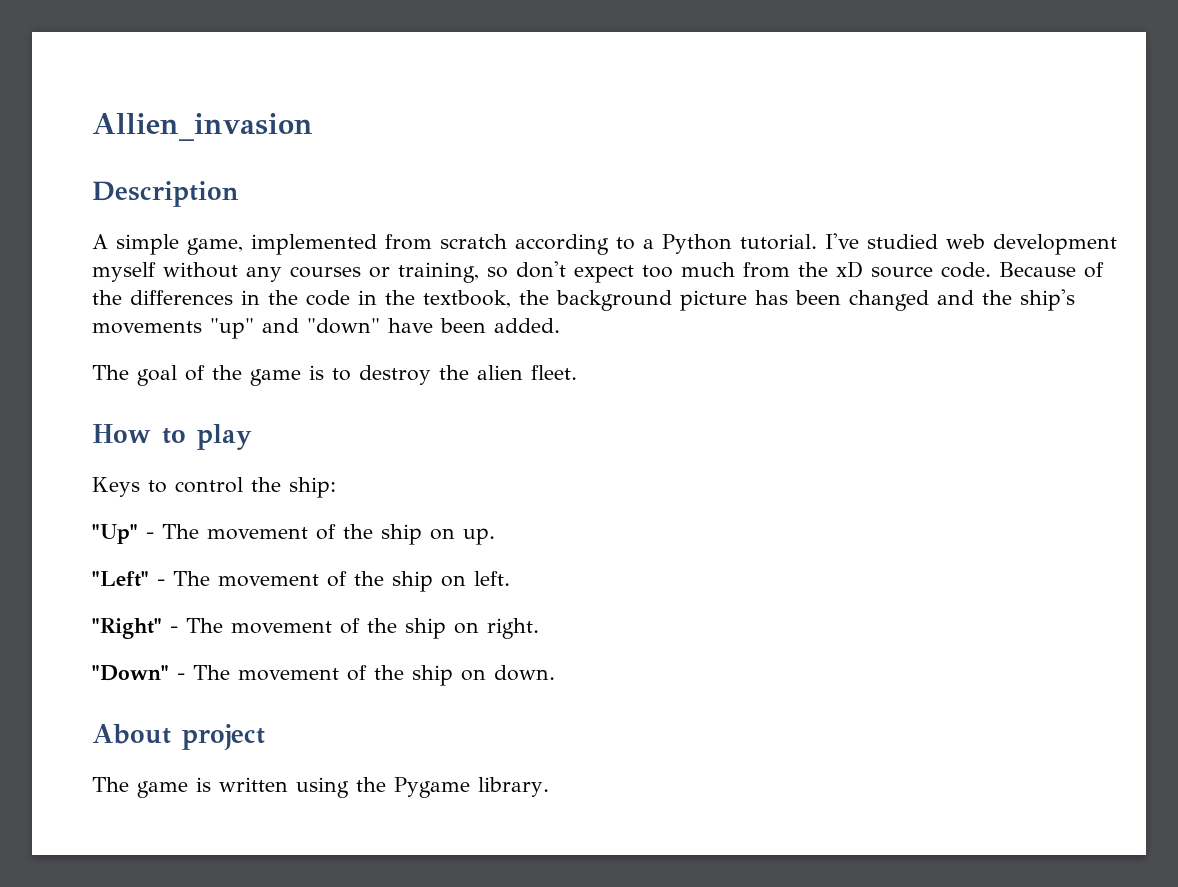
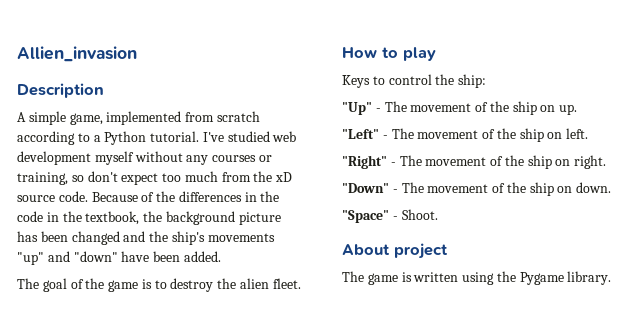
+ "Space" - Shoot.

